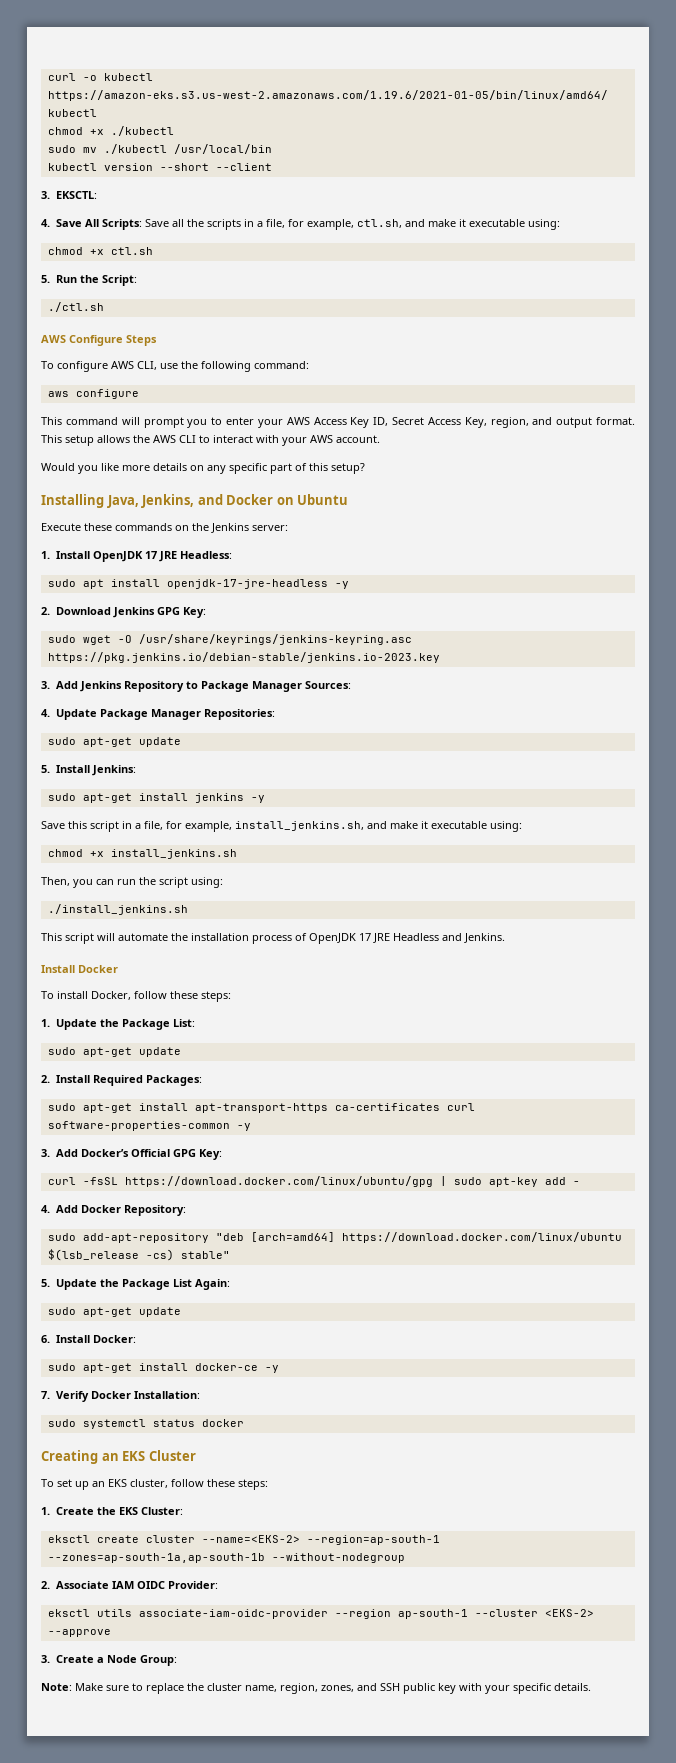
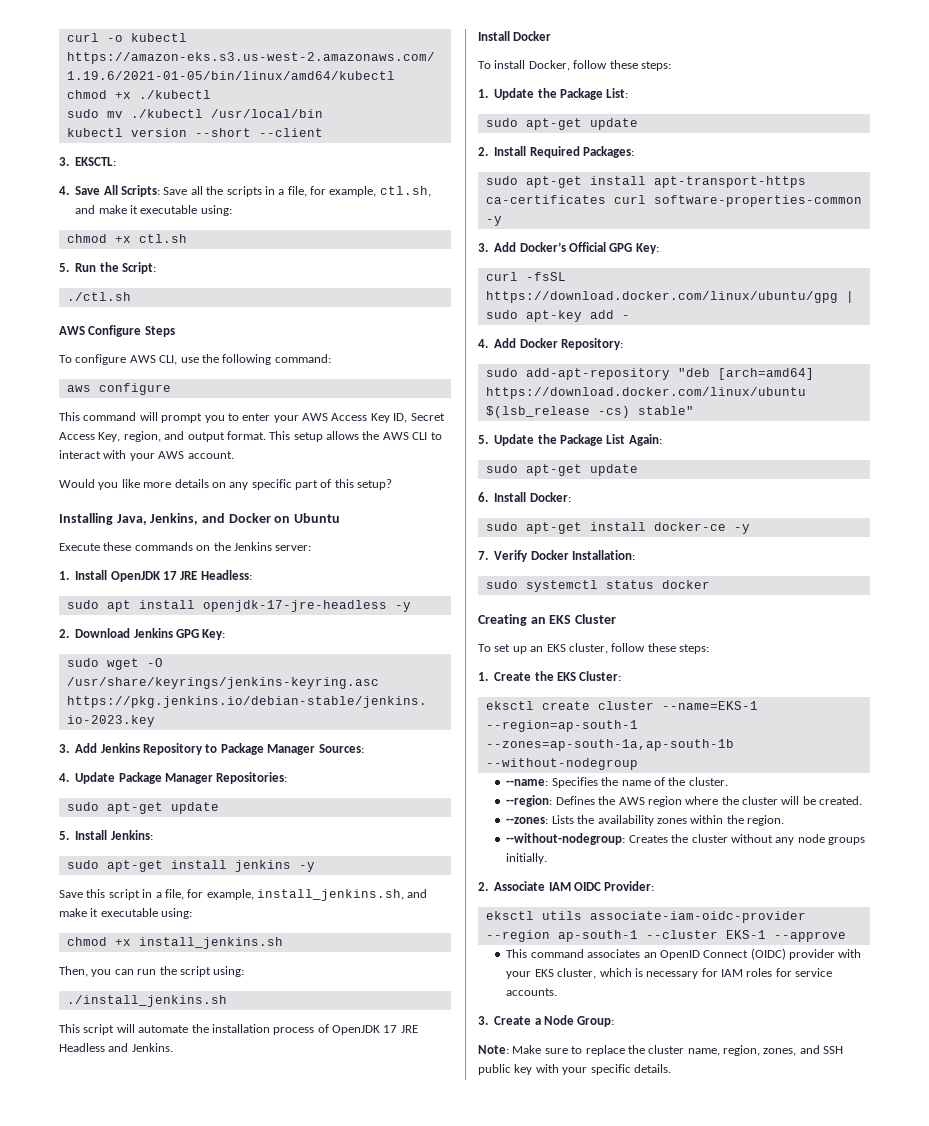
- eksctl create cluster --name=<EKS-2> --region=ap-south-1 --zones=ap-south-1a,ap-south-1b --without-nodegroup
+ eksctl create cluster --name=EKS-1 --region=ap-south-1 --zones=ap-south-1a,ap-south-1b --without-nodegroup
+ --name: Specifies the name of the cluster.
+ --region: Defines the AWS region where the cluster will be created.
+ --zones: Lists the availability zones within the region.
+ --without-nodegroup: Creates the cluster without any node groups initially.
- eksctl utils associate-iam-oidc-provider --region ap-south-1 --cluster <EKS-2> --approve
+ eksctl utils associate-iam-oidc-provider --region ap-south-1 --cluster EKS-1 --approve
+ This command associates an OpenID Connect (OIDC) provider with your EKS cluster, which is necessary for IAM roles for service accounts.

